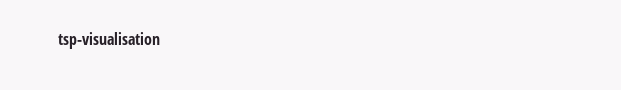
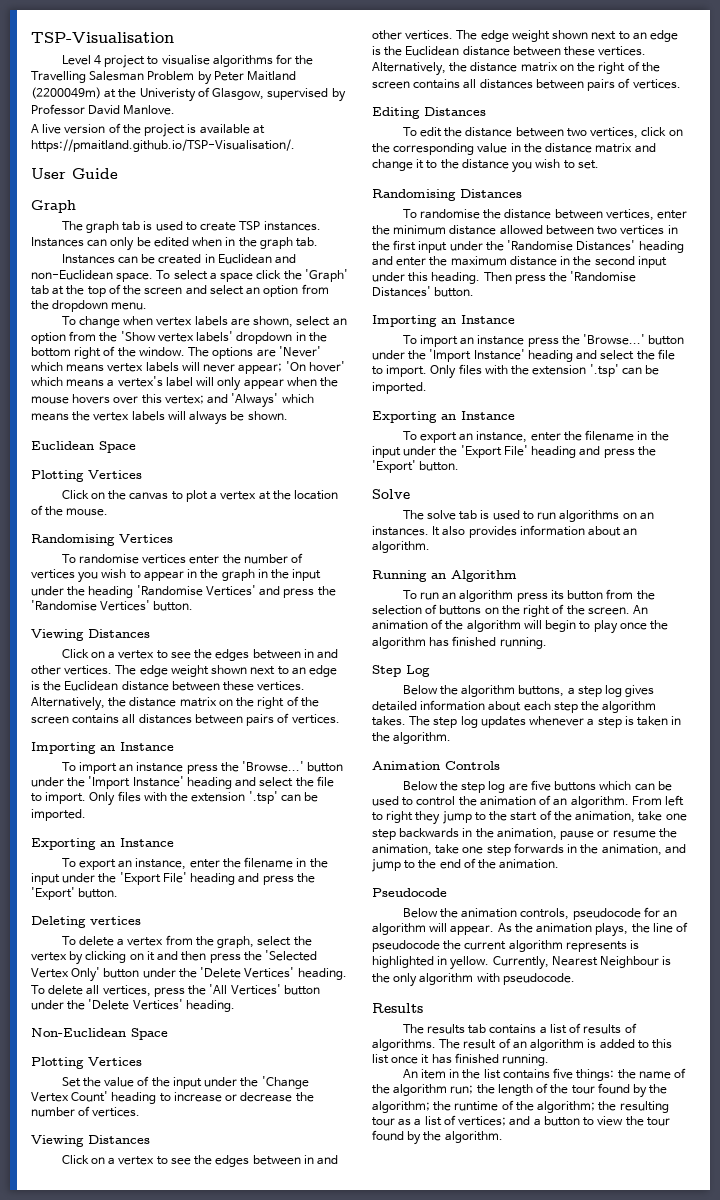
- tsp-visualisation
+ TSP-Visualisation
+ Level 4 project to visualise algorithms for the Travelling Salesman Problem by Peter Maitland (2200049m) at the Univeristy of Glasgow, supervised by Professor David Manlove.
+ A live version of the project is available at https://pmaitland.github.io/TSP-Visualisation/.
+ User Guide
+ Graph
+ The graph tab is used to create TSP instances. Instances can only be edited when in the graph tab.
+ Instances can be created in Euclidean and non-Euclidean space. To select a space click the 'Graph' tab at the top of the screen and select an option from the dropdown menu.
+ To change when vertex labels are shown, select an option from the 'Show vertex labels' dropdown in the bottom right of the window. The options are 'Never' which means vertex labels will never appear; 'On hover' which means a vertex's label will only appear when the mouse hovers over this vertex; and 'Always' which means the vertex labels will always be shown.
+ Euclidean Space
+ Plotting Vertices
+ Click on the canvas to plot a vertex at the location of the mouse.
+ Randomising Vertices
+ To randomise vertices enter the number of vertices you wish to appear in the graph in the input under the heading 'Randomise Vertices' and press the 'Randomise Vertices' button.
+ Viewing Distances
+ Click on a vertex to see the edges between in and other vertices. The edge weight shown next to an edge is the Euclidean distance between these vertices. Alternatively, the distance matrix on the right of the screen contains all distances between pairs of vertices.
+ Importing an Instance
+ To import an instance press the 'Browse...' button under the 'Import Instance' heading and select the file to import. Only files with the extension '.tsp' can be imported.
+ Exporting an Instance
+ To export an instance, enter the filename in the input under the 'Export File' heading and press the 'Export' button.
+ Deleting vertices
+ To delete a vertex from the graph, select the vertex by clicking on it and then press the 'Selected Vertex Only' button under the 'Delete Vertices' heading. To delete all vertices, press the 'All Vertices' button under the 'Delete Vertices' heading.
+ Non-Euclidean Space
+ Plotting Vertices
+ Set the value of the input under the 'Change Vertex Count' heading to increase or decrease the number of vertices.
+ Viewing Distances
+ Click on a vertex to see the edges between in and other vertices. The edge weight shown next to an edge is the Euclidean distance between these vertices. Alternatively, the distance matrix on the right of the screen contains all distances between pairs of vertices.
+ Editing Distances
+ To edit the distance between two vertices, click on the corresponding value in the distance matrix and change it to the distance you wish to set.
+ Randomising Distances
+ To randomise the distance between vertices, enter the minimum distance allowed between two vertices in the first input under the 'Randomise Distances' heading and enter the maximum distance in the second input under this heading. Then press the 'Randomise Distances' button.
+ Importing an Instance
+ To import an instance press the 'Browse...' button under the 'Import Instance' heading and select the file to import. Only files with the extension '.tsp' can be imported.
+ Exporting an Instance
+ To export an instance, enter the filename in the input under the 'Export File' heading and press the 'Export' button.
+ Solve
+ The solve tab is used to run algorithms on an instances. It also provides information about an algorithm.
+ Running an Algorithm
+ To run an algorithm press its button from the selection of buttons on the right of the screen. An animation of the algorithm will begin to play once the algorithm has finished running.
+ Step Log
+ Below the algorithm buttons, a step log gives detailed information about each step the algorithm takes. The step log updates whenever a step is taken in the algorithm.
+ Animation Controls
+ Below the step log are five buttons which can be used to control the animation of an algorithm. From left to right they jump to the start of the animation, take one step backwards in the animation, pause or resume the animation, take one step forwards in the animation, and jump to the end of the animation.
+ Pseudocode
+ Below the animation controls, pseudocode for an algorithm will appear. As the animation plays, the line of pseudocode the current algorithm represents is highlighted in yellow. Currently, Nearest Neighbour is the only algorithm with pseudocode.
+ Results
+ The results tab contains a list of results of algorithms. The result of an algorithm is added to this list once it has finished running.
+ An item in the list contains five things: the name of the algorithm run; the length of the tour found by the algorithm; the runtime of the algorithm; the resulting tour as a list of vertices; and a button to view the tour found by the algorithm.

